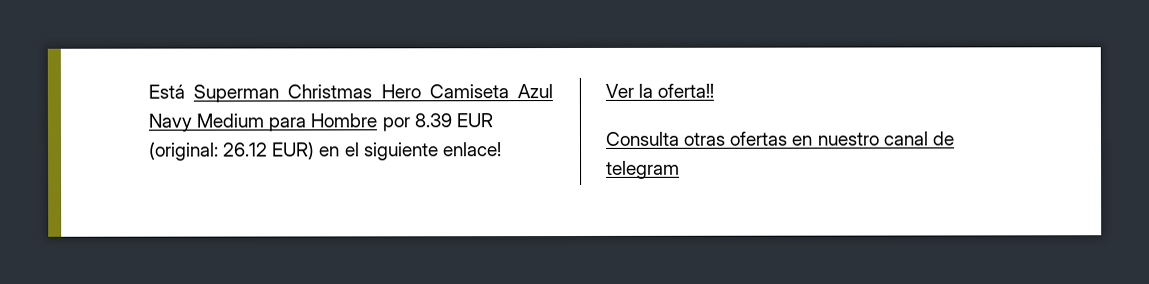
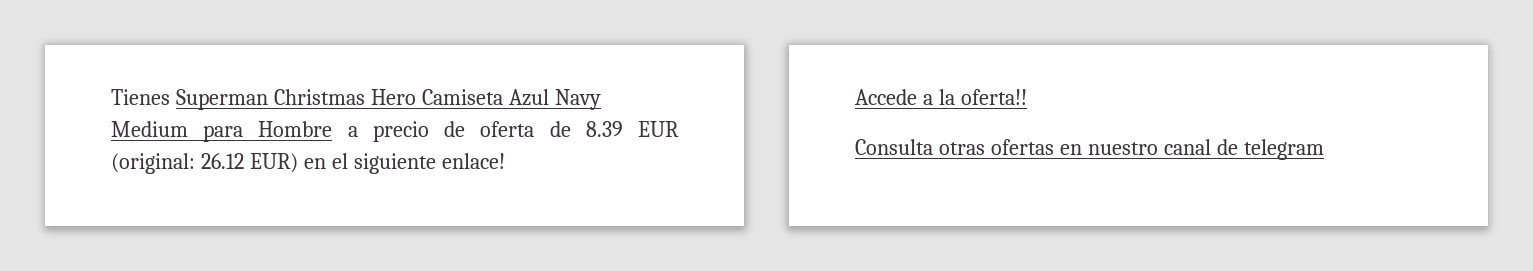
- Está Superman Christmas Hero Camiseta Azul Navy Medium para Hombre por 8.39 EUR (original: 26.12 EUR) en el siguiente enlace!
+ Tienes Superman Christmas Hero Camiseta Azul Navy Medium para Hombre a precio de oferta de 8.39 EUR (original: 26.12 EUR) en el siguiente enlace!
- Ver la oferta!!
+ Accede a la oferta!!

